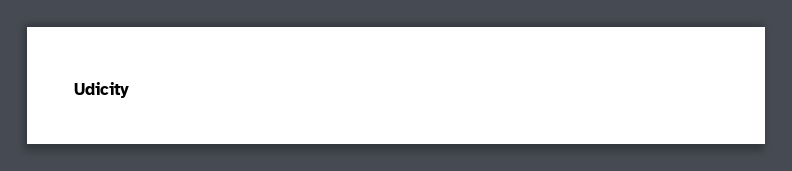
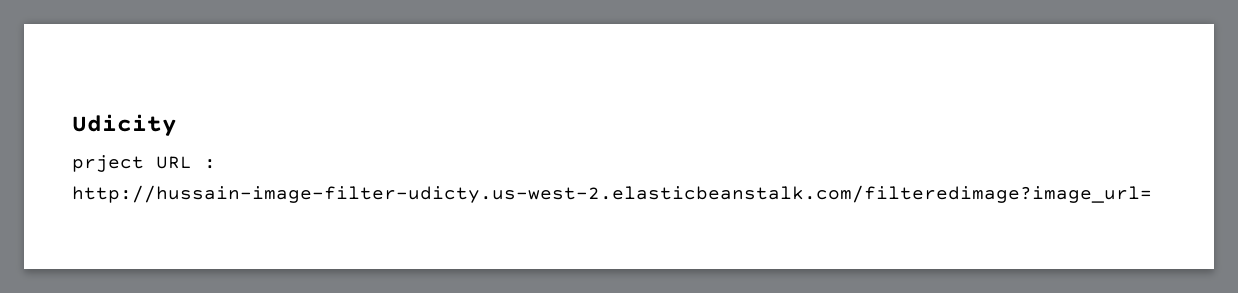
+ prject URL : http://hussain-image-filter-udicty.us-west-2.elasticbeanstalk.com/filteredimage?image_url=

